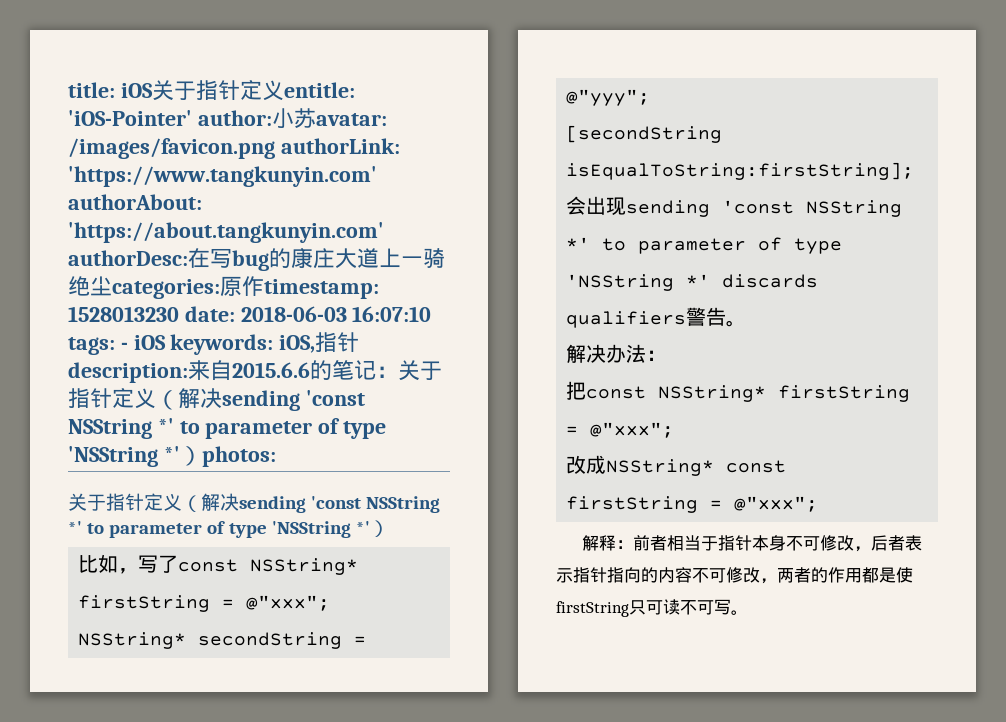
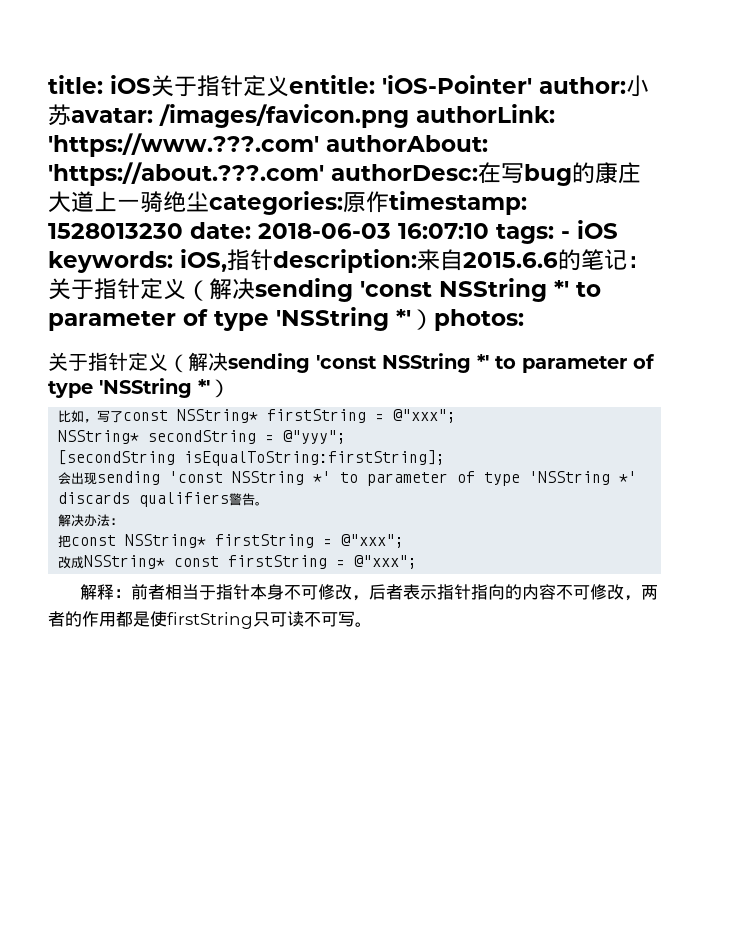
- title: iOS关于指针定义entitle: 'iOS-Pointer' author:小苏avatar: /images/favicon.png authorLink: 'https://www.tangkunyin.com' authorAbout: 'https://about.tangkunyin.com' authorDesc:在写bug的康庄大道上一骑绝尘categories:原作timestamp: 1528013230 date: 2018-06-03 16:07:10 tags: - iOS keywords: iOS,指针description:来自2015.6.6的笔记：关于指针定义（解决sending 'const NSString *' to parameter of type 'NSString *'）photos:
+ title: iOS关于指针定义entitle: 'iOS-Pointer' author:小苏avatar: /images/favicon.png authorLink: 'https://www.???.com' authorAbout: 'https://about.???.com' authorDesc:在写bug的康庄大道上一骑绝尘categories:原作timestamp: 1528013230 date: 2018-06-03 16:07:10 tags: - iOS keywords: iOS,指针description:来自2015.6.6的笔记：关于指针定义（解决sending 'const NSString *' to parameter of type 'NSString *'）photos:

